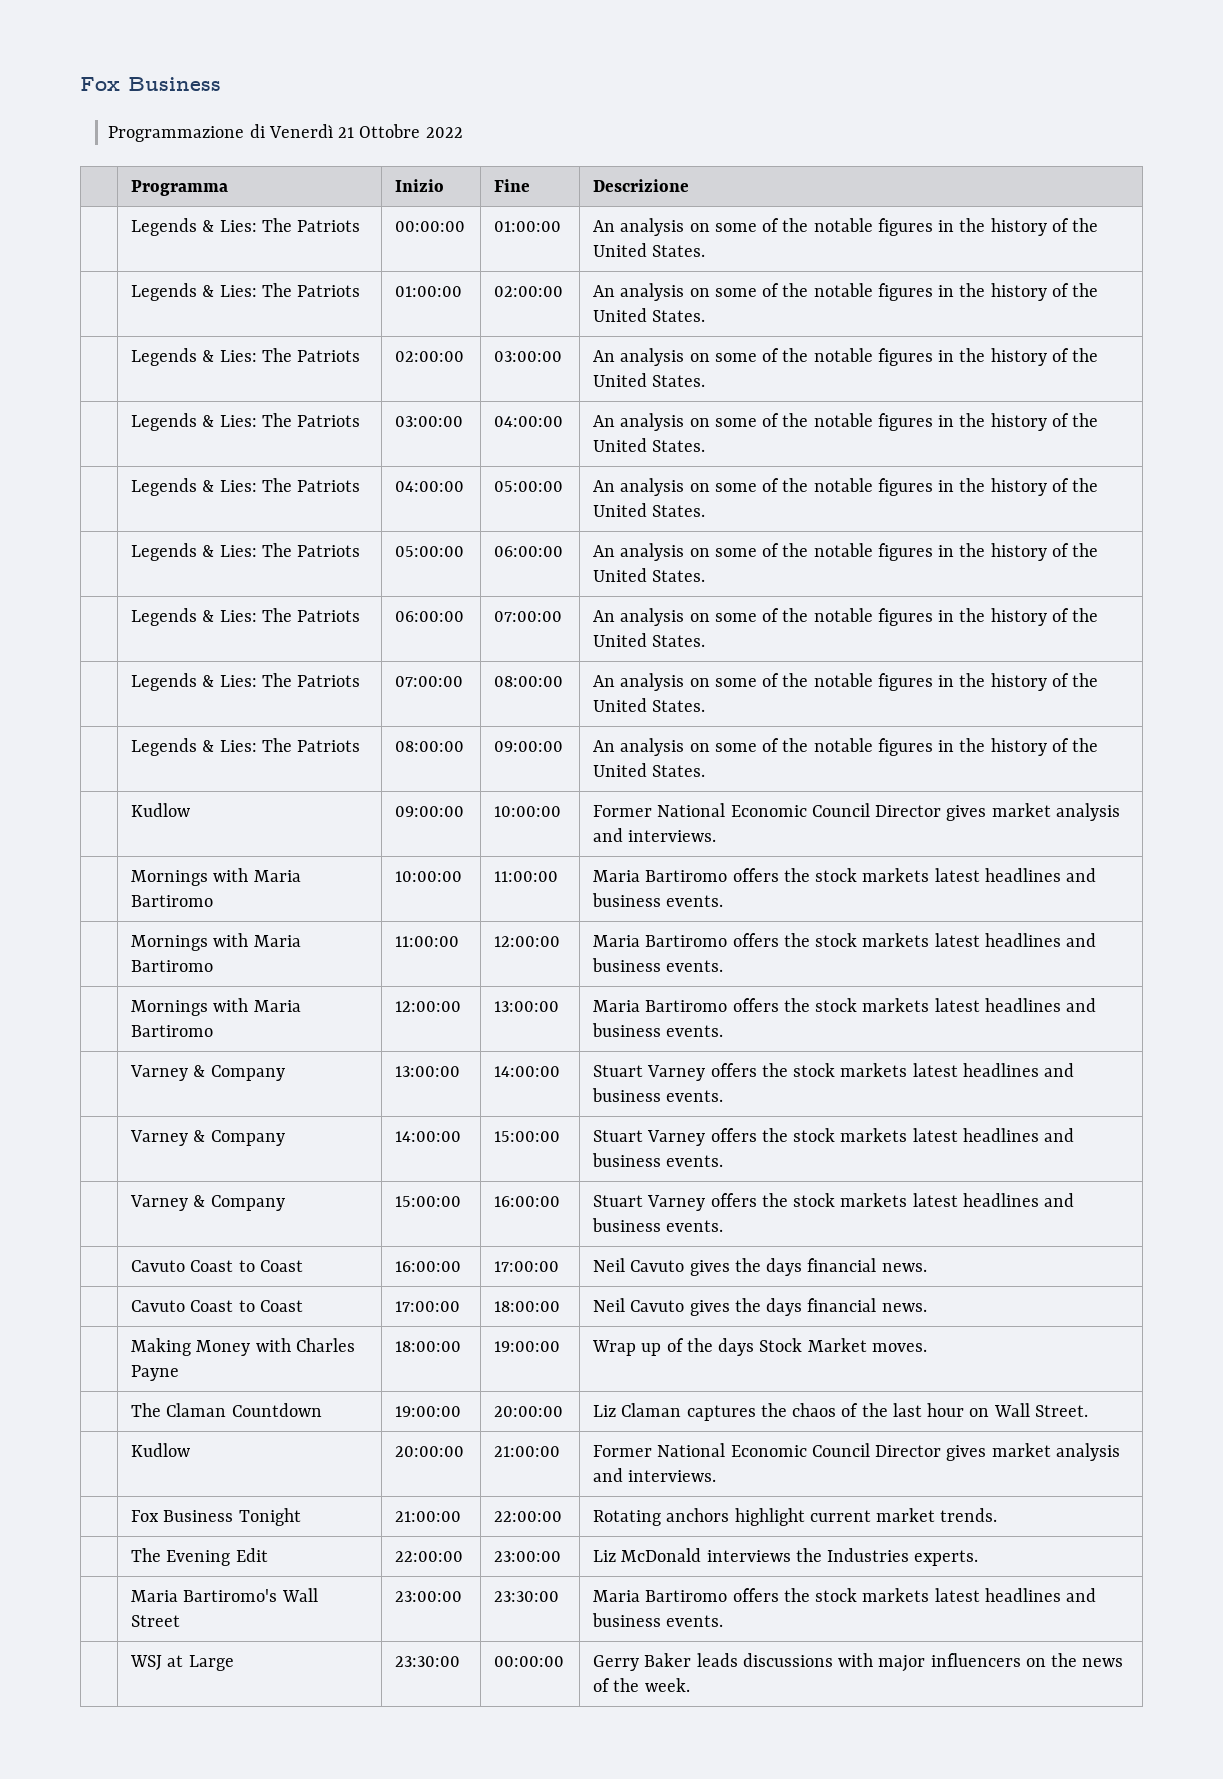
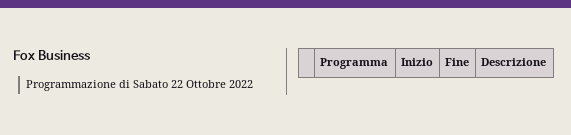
- Programmazione di Venerdì 21 Ottobre 2022
+ Programmazione di Sabato 22 Ottobre 2022
- | Legends & Lies: The Patriots | 00:00:00 | 01:00:00 | An analysis on some of the notable figures in the history of the United States.
- | Legends & Lies: The Patriots | 01:00:00 | 02:00:00 | An analysis on some of the notable figures in the history of the United States.
- | Legends & Lies: The Patriots | 02:00:00 | 03:00:00 | An analysis on some of the notable figures in the history of the United States.
- | Legends & Lies: The Patriots | 03:00:00 | 04:00:00 | An analysis on some of the notable figures in the history of the United States.
- | Legends & Lies: The Patriots | 04:00:00 | 05:00:00 | An analysis on some of the notable figures in the history of the United States.
- | Legends & Lies: The Patriots | 05:00:00 | 06:00:00 | An analysis on some of the notable figures in the history of the United States.
- | Legends & Lies: The Patriots | 06:00:00 | 07:00:00 | An analysis on some of the notable figures in the history of the United States.
- | Legends & Lies: The Patriots | 07:00:00 | 08:00:00 | An analysis on some of the notable figures in the history of the United States.
- | Legends & Lies: The Patriots | 08:00:00 | 09:00:00 | An analysis on some of the notable figures in the history of the United States.
- | Kudlow | 09:00:00 | 10:00:00 | Former National Economic Council Director gives market analysis and interviews.
- | Mornings with Maria Bartiromo | 10:00:00 | 11:00:00 | Maria Bartiromo offers the stock markets latest headlines and business events.
- | Mornings with Maria Bartiromo | 11:00:00 | 12:00:00 | Maria Bartiromo offers the stock markets latest headlines and business events.
- | Mornings with Maria Bartiromo | 12:00:00 | 13:00:00 | Maria Bartiromo offers the stock markets latest headlines and business events.
- | Varney & Company | 13:00:00 | 14:00:00 | Stuart Varney offers the stock markets latest headlines and business events.
- | Varney & Company | 14:00:00 | 15:00:00 | Stuart Varney offers the stock markets latest headlines and business events.
- | Varney & Company | 15:00:00 | 16:00:00 | Stuart Varney offers the stock markets latest headlines and business events.
- | Cavuto Coast to Coast | 16:00:00 | 17:00:00 | Neil Cavuto gives the days financial news.
- | Cavuto Coast to Coast | 17:00:00 | 18:00:00 | Neil Cavuto gives the days financial news.
- | Making Money with Charles Payne | 18:00:00 | 19:00:00 | Wrap up of the days Stock Market moves.
- | The Claman Countdown | 19:00:00 | 20:00:00 | Liz Claman captures the chaos of the last hour on Wall Street.
- | Kudlow | 20:00:00 | 21:00:00 | Former National Economic Council Director gives market analysis and interviews.
- | Fox Business Tonight | 21:00:00 | 22:00:00 | Rotating anchors highlight current market trends.
- | The Evening Edit | 22:00:00 | 23:00:00 | Liz McDonald interviews the Industries experts.
- | Maria Bartiromo's Wall Street | 23:00:00 | 23:30:00 | Maria Bartiromo offers the stock markets latest headlines and business events.
- | WSJ at Large | 23:30:00 | 00:00:00 | Gerry Baker leads discussions with major influencers on the news of the week.

